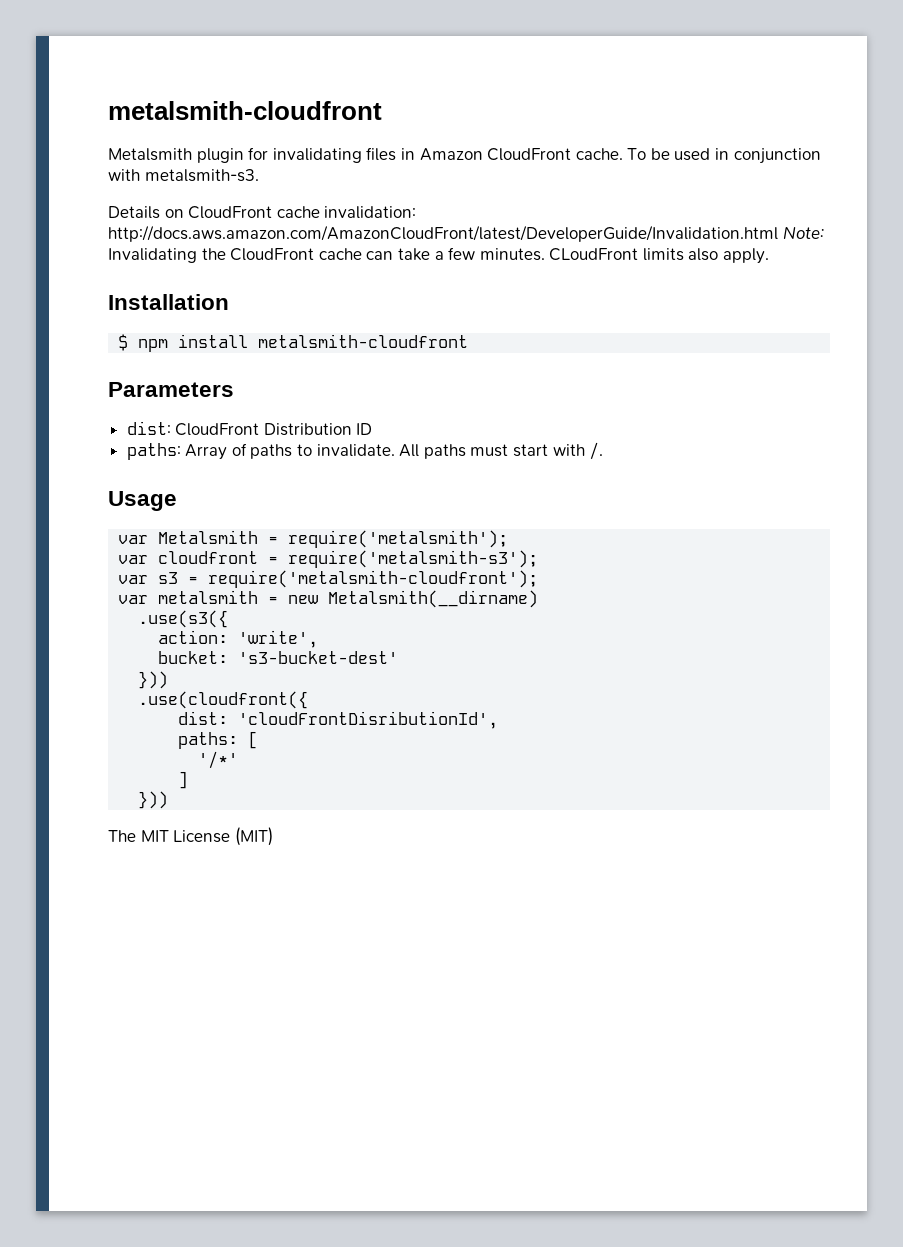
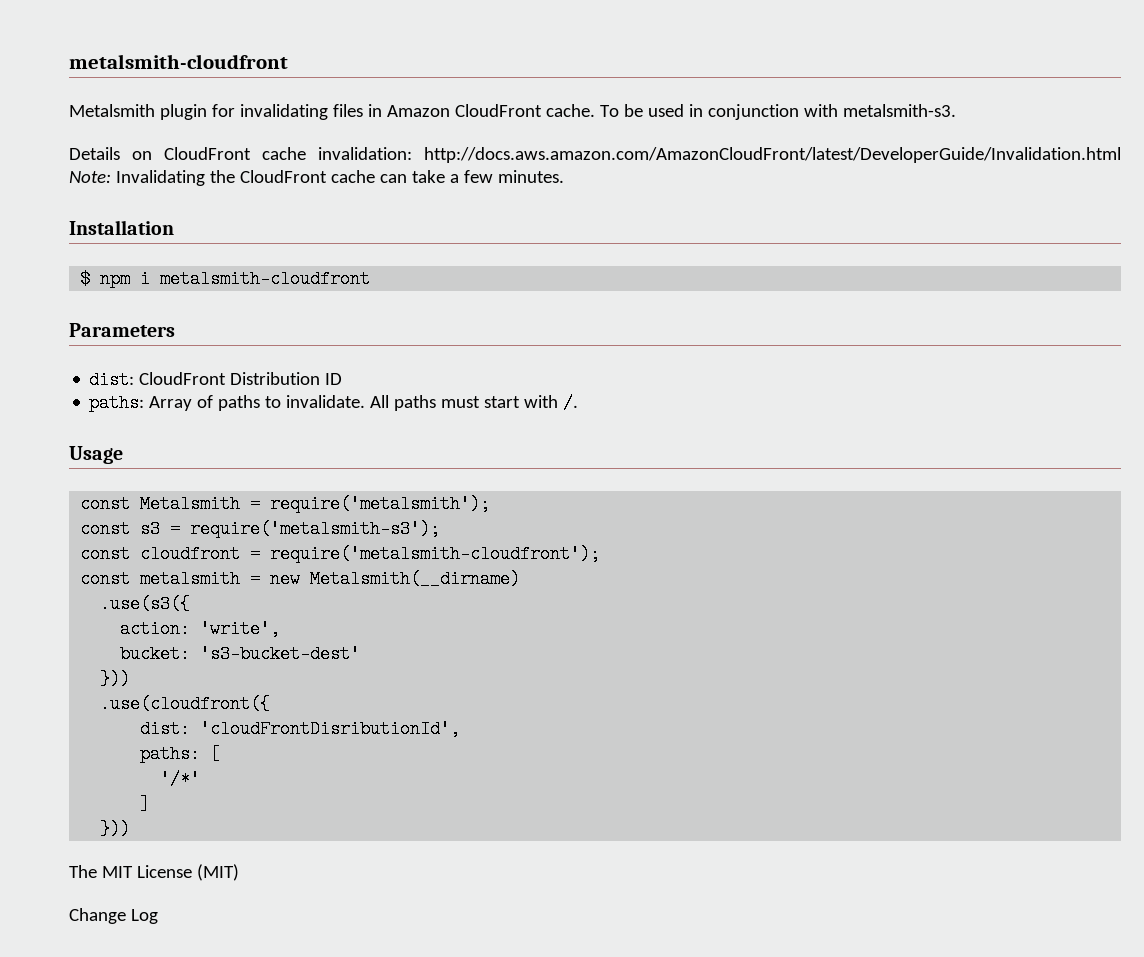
- CLoudFront limits also apply.
- $ npm install metalsmith-cloudfront
+ $ npm i metalsmith-cloudfront
- var Metalsmith = require('metalsmith');
+ const Metalsmith = require('metalsmith');
- var cloudfront = require('metalsmith-s3');
+ const s3 = require('metalsmith-s3');
- var s3 = require('metalsmith-cloudfront');
+ const cloudfront = require('metalsmith-cloudfront');
- var metalsmith = new Metalsmith(__dirname)
+ const metalsmith = new Metalsmith(__dirname)
+ Change Log

